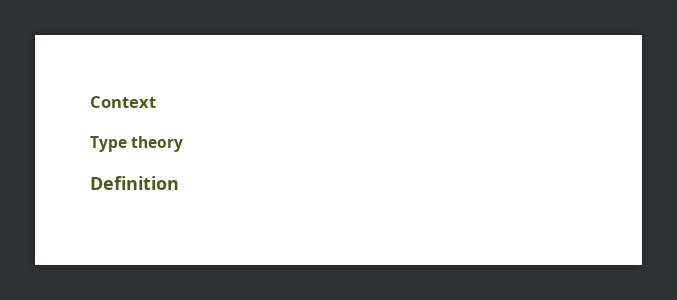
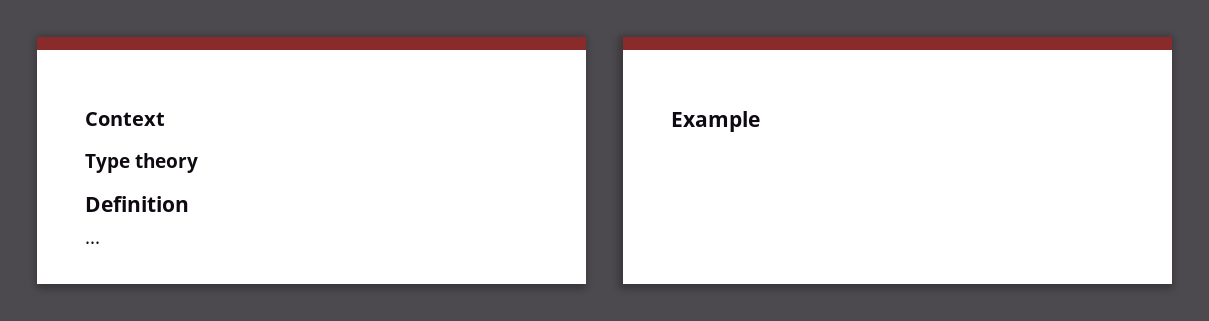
+ ...
+ Example

